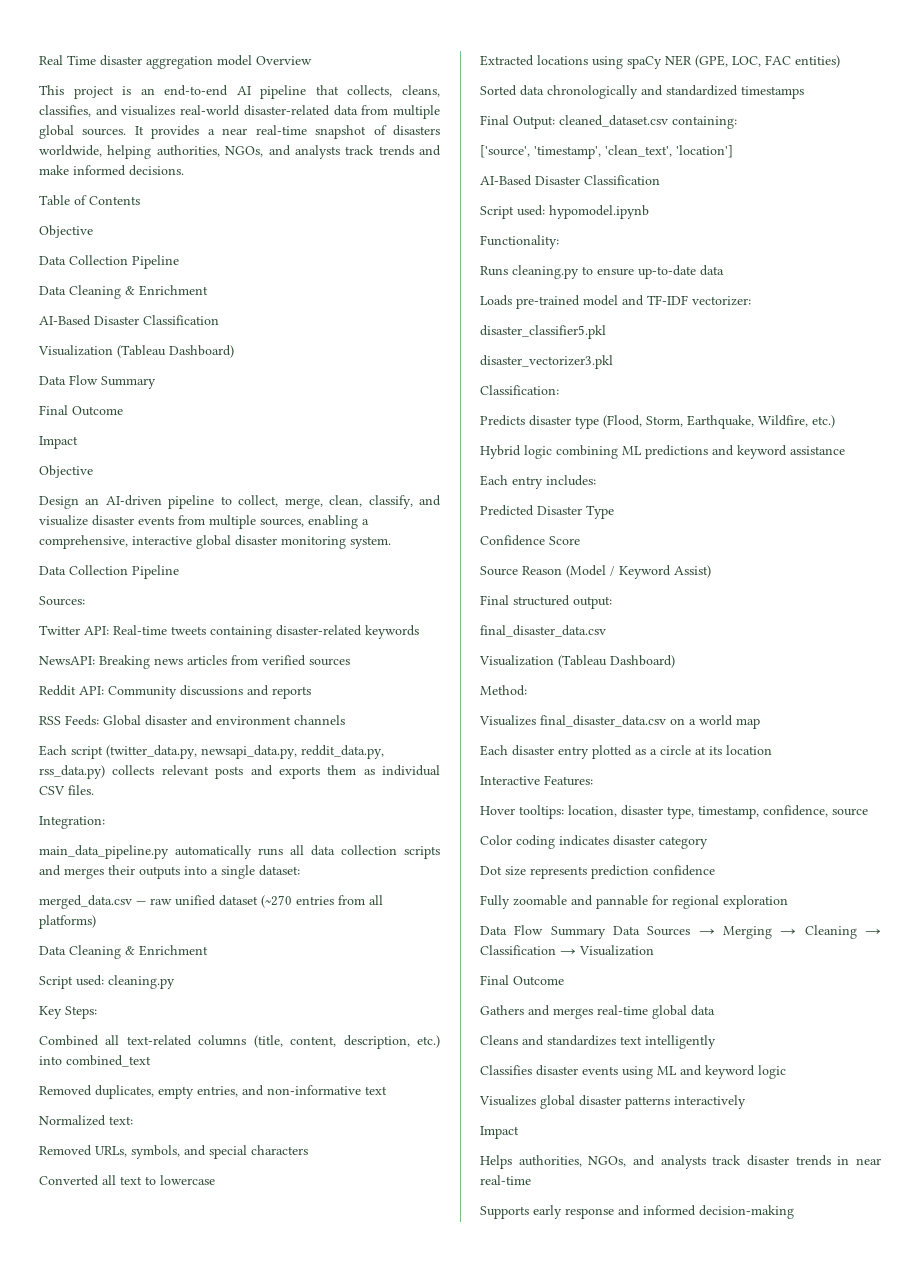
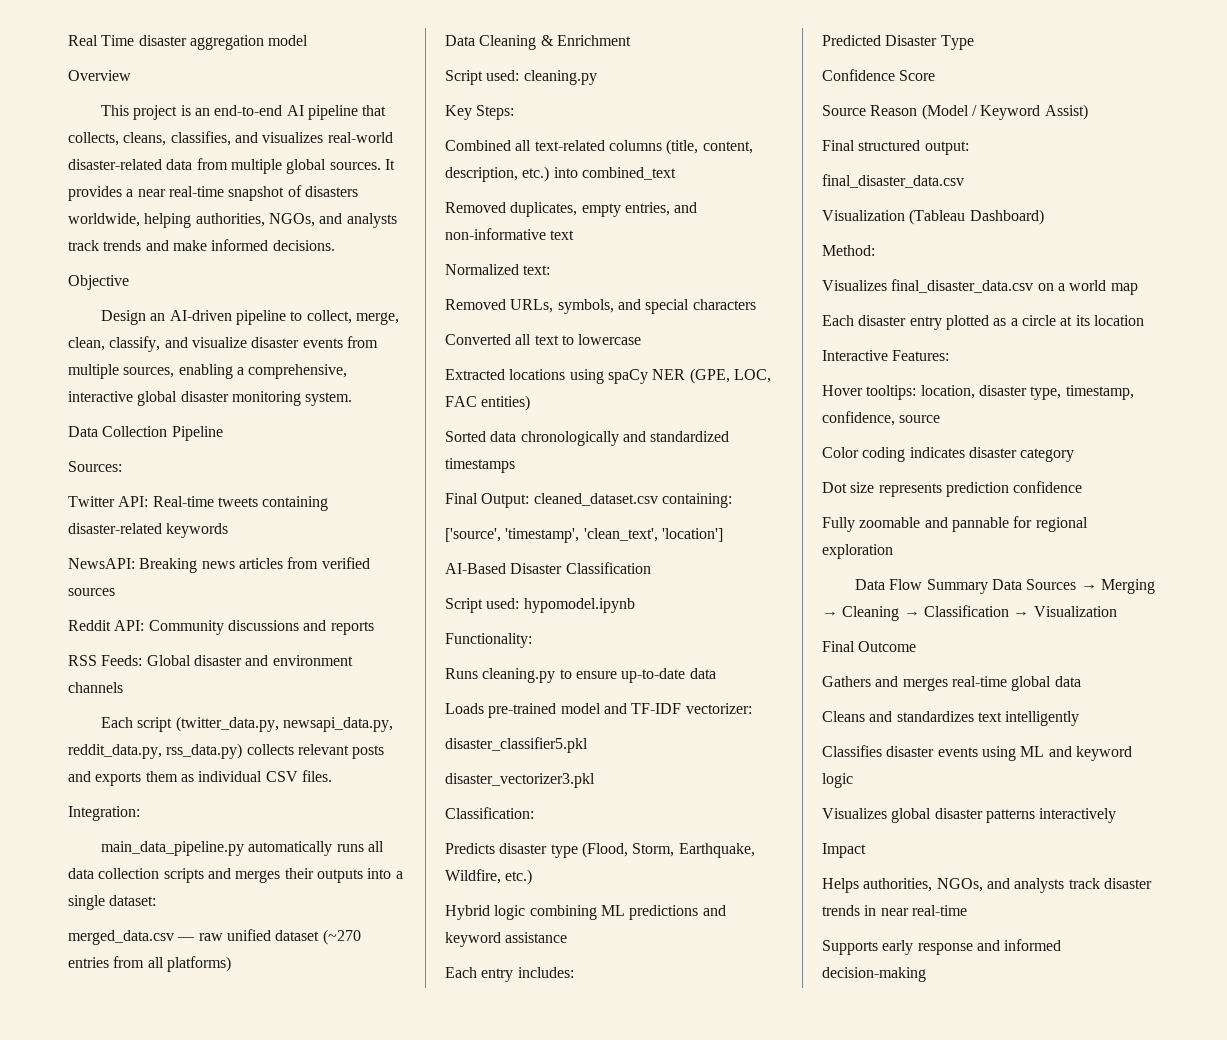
- Real Time disaster aggregation model Overview
+ Real Time disaster aggregation model
+ Overview
- Table of Contents
- Objective
- Data Collection Pipeline
- Data Cleaning & Enrichment
- AI-Based Disaster Classification
- Visualization (Tableau Dashboard)
- Data Flow Summary
- Final Outcome
- Impact

